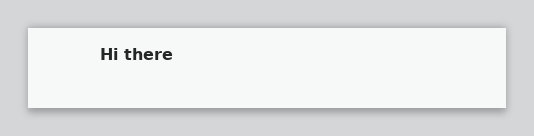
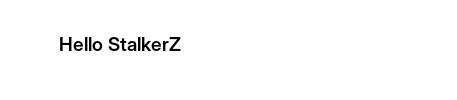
- Hi there
+ Hello StalkerZ

